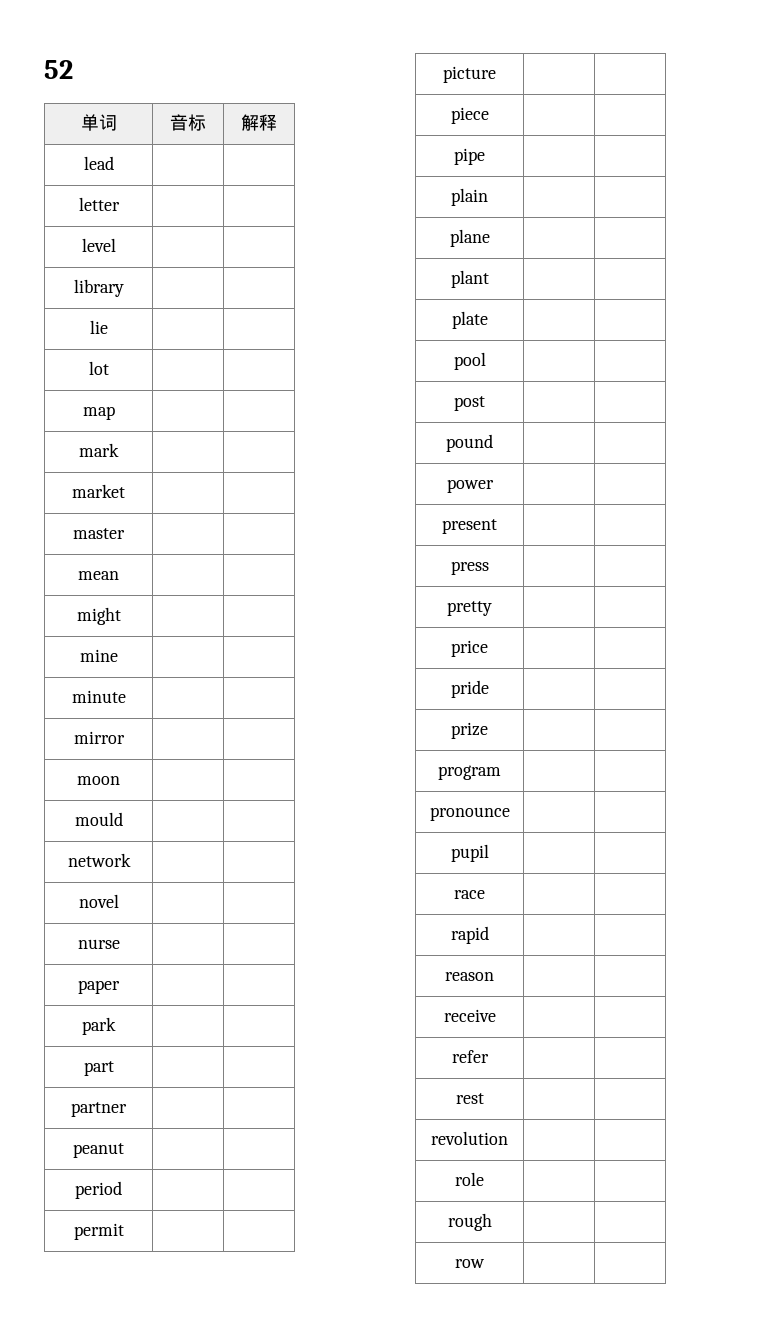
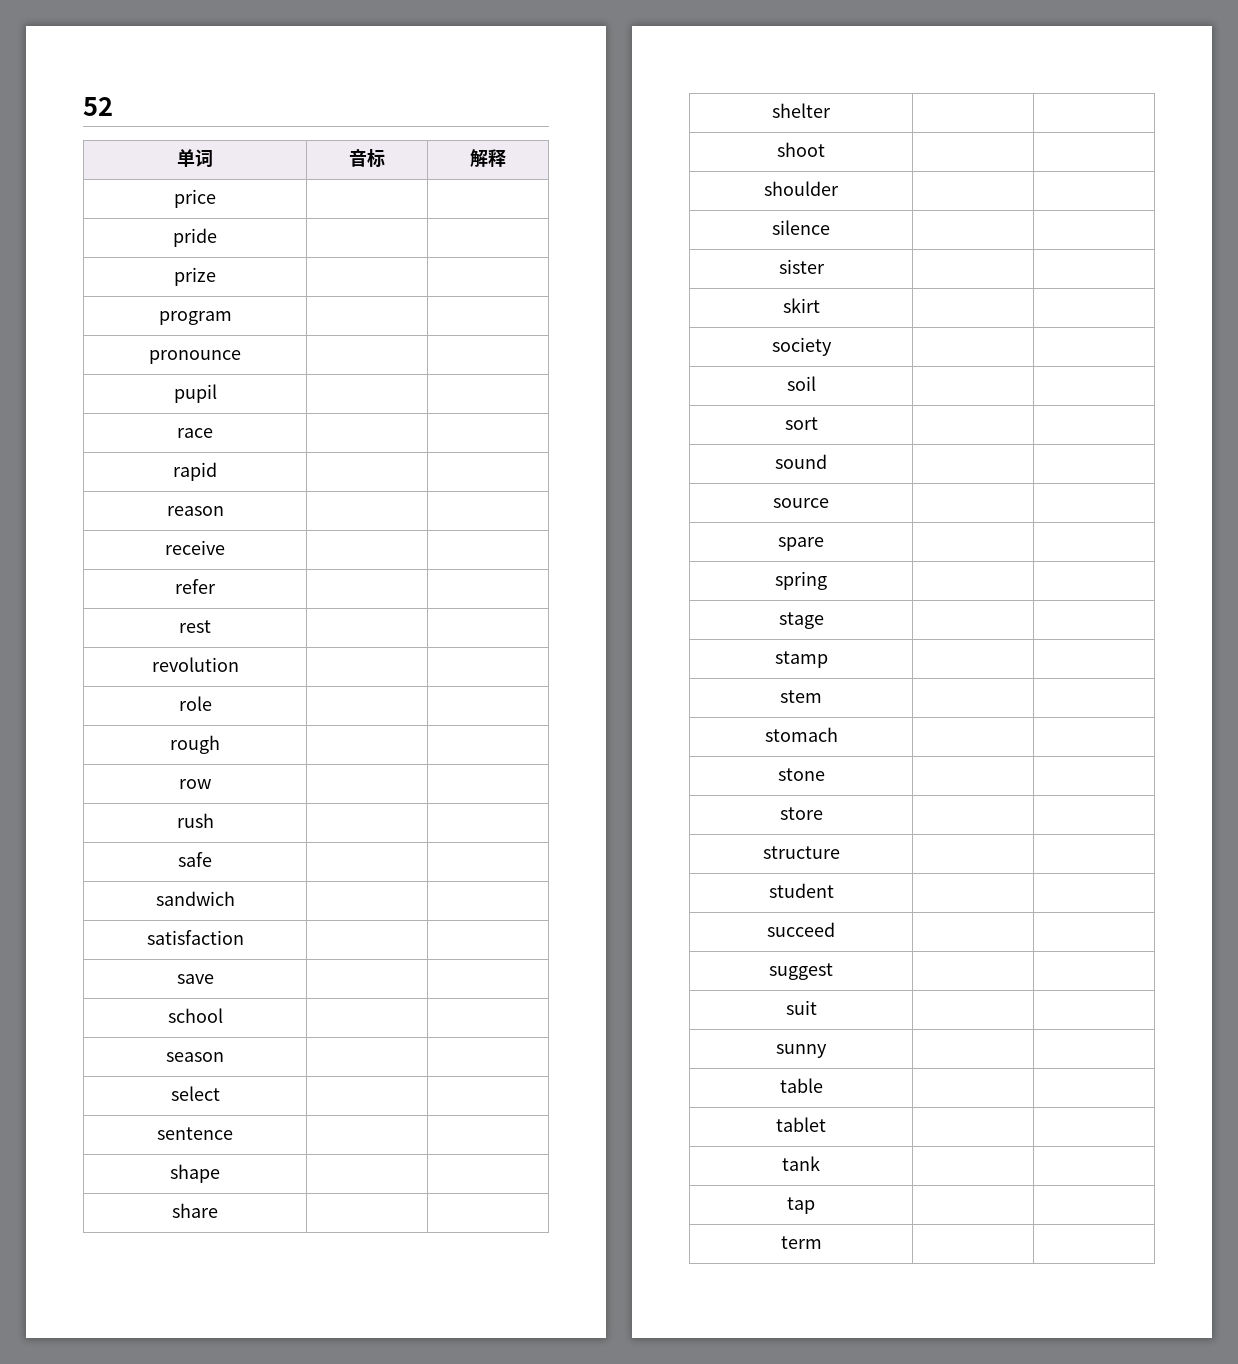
- lead | |
- letter | |
- level | |
- library | |
- lie | |
- lot | |
- map | |
- mark | |
- market | |
- master | |
- mean | |
- might | |
- mine | |
- minute | |
- mirror | |
- moon | |
- mould | |
- network | |
- novel | |
- nurse | |
- paper | |
- park | |
- part | |
- partner | |
- peanut | |
- period | |
- permit | |
- picture | |
- piece | |
- pipe | |
- plain | |
- plane | |
- plant | |
- plate | |
- pool | |
- post | |
- pound | |
- power | |
- present | |
- press | |
- pretty | |
+ rush | |
+ safe | |
+ sandwich | |
+ satisfaction | |
+ save | |
+ school | |
+ season | |
+ select | |
+ sentence | |
+ shape | |
+ share | |
+ shelter | |
+ shoot | |
+ shoulder | |
+ silence | |
+ sister | |
+ skirt | |
+ society | |
+ soil | |
+ sort | |
+ sound | |
+ source | |
+ spare | |
+ spring | |
+ stage | |
+ stamp | |
+ stem | |
+ stomach | |
+ stone | |
+ store | |
+ structure | |
+ student | |
+ succeed | |
+ suggest | |
+ suit | |
+ sunny | |
+ table | |
+ tablet | |
+ tank | |
+ tap | |
+ term | |

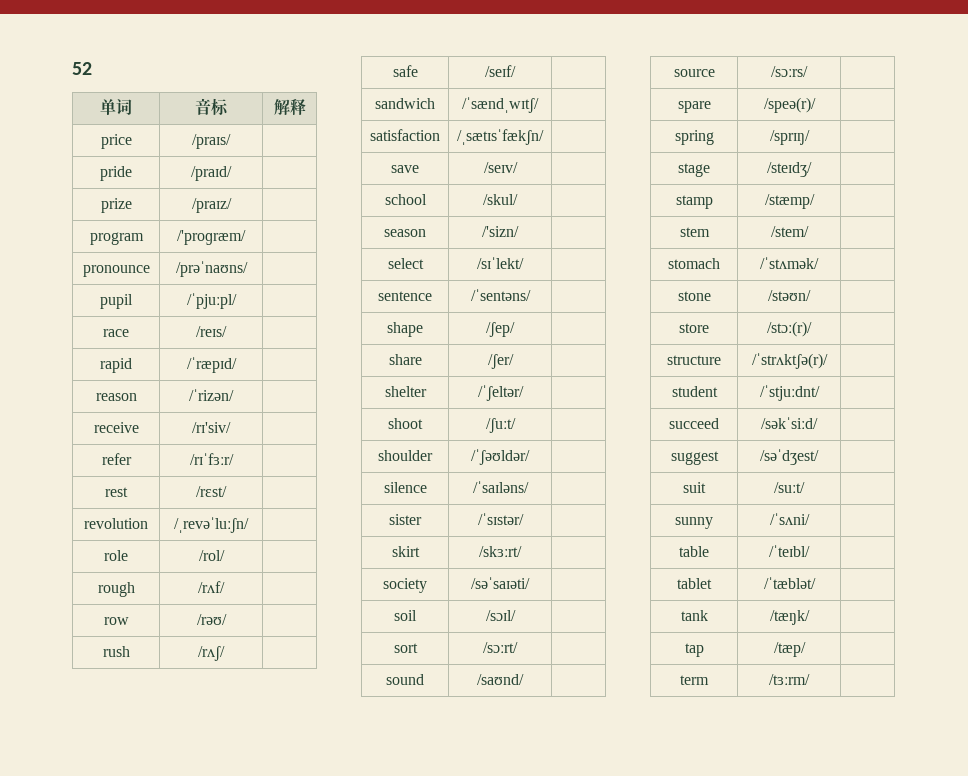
- price | |
+ price | /praɪs/ |
- pride | |
+ pride | /praɪd/ |
- prize | |
+ prize | /praɪz/ |
- program | |
+ program | /'proɡræm/ |
- pronounce | |
+ pronounce | /prəˈnaʊns/ |
- pupil | |
+ pupil | /ˈpjuːpl/ |
- race | |
+ race | /reɪs/ |
- rapid | |
+ rapid | /ˈræpɪd/ |
- reason | |
+ reason | /ˈrizən/ |
- receive | |
+ receive | /rɪ'siv/ |
- refer | |
+ refer | /rɪˈfɜːr/ |
- rest | |
+ rest | /rɛst/ |
- revolution | |
+ revolution | /ˌrevəˈluːʃn/ |
- role | |
+ role | /rol/ |
- rough | |
+ rough | /rʌf/ |
- row | |
+ row | /rəʊ/ |
- rush | |
+ rush | /rʌʃ/ |
- safe | |
+ safe | /seɪf/ |
- sandwich | |
+ sandwich | /ˈsændˌwɪtʃ/ |
- satisfaction | |
+ satisfaction | /ˌsætɪsˈfækʃn/ |
- save | |
+ save | /seɪv/ |
- school | |
+ school | /skul/ |
- season | |
+ season | /'sizn/ |
- select | |
+ select | /sɪˈlekt/ |
- sentence | |
+ sentence | /ˈsentəns/ |
- shape | |
+ shape | /ʃep/ |
- share | |
+ share | /ʃer/ |
- shelter | |
+ shelter | /ˈʃeltər/ |
- shoot | |
+ shoot | /ʃuːt/ |
- shoulder | |
+ shoulder | /ˈʃəʊldər/ |
- silence | |
+ silence | /ˈsaɪləns/ |
- sister | |
+ sister | /ˈsɪstər/ |
- skirt | |
+ skirt | /skɜːrt/ |
- society | |
+ society | /səˈsaɪəti/ |
- soil | |
+ soil | /sɔɪl/ |
- sort | |
+ sort | /sɔːrt/ |
- sound | |
+ sound | /saʊnd/ |
- source | |
+ source | /sɔːrs/ |
- spare | |
+ spare | /speə(r)/ |
- spring | |
+ spring | /sprɪŋ/ |
- stage | |
+ stage | /steɪdʒ/ |
- stamp | |
+ stamp | /stæmp/ |
- stem | |
+ stem | /stem/ |
- stomach | |
+ stomach | /ˈstʌmək/ |
- stone | |
+ stone | /stəʊn/ |
- store | |
+ store | /stɔː(r)/ |
- structure | |
+ structure | /ˈstrʌktʃə(r)/ |
- student | |
+ student | /ˈstjuːdnt/ |
- succeed | |
+ succeed | /səkˈsiːd/ |
- suggest | |
+ suggest | /səˈdʒest/ |
- suit | |
+ suit | /suːt/ |
- sunny | |
+ sunny | /ˈsʌni/ |
- table | |
+ table | /ˈteɪbl/ |
- tablet | |
+ tablet | /ˈtæblət/ |
- tank | |
+ tank | /tæŋk/ |
- tap | |
+ tap | /tæp/ |
- term | |
+ term | /tɜːrm/ |

